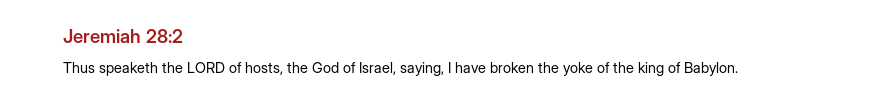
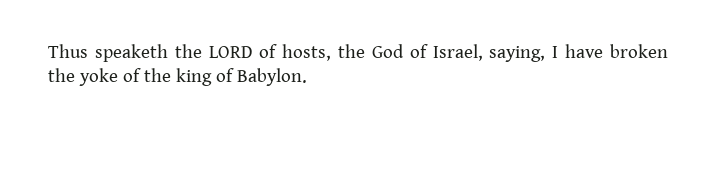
- Jeremiah 28:2

